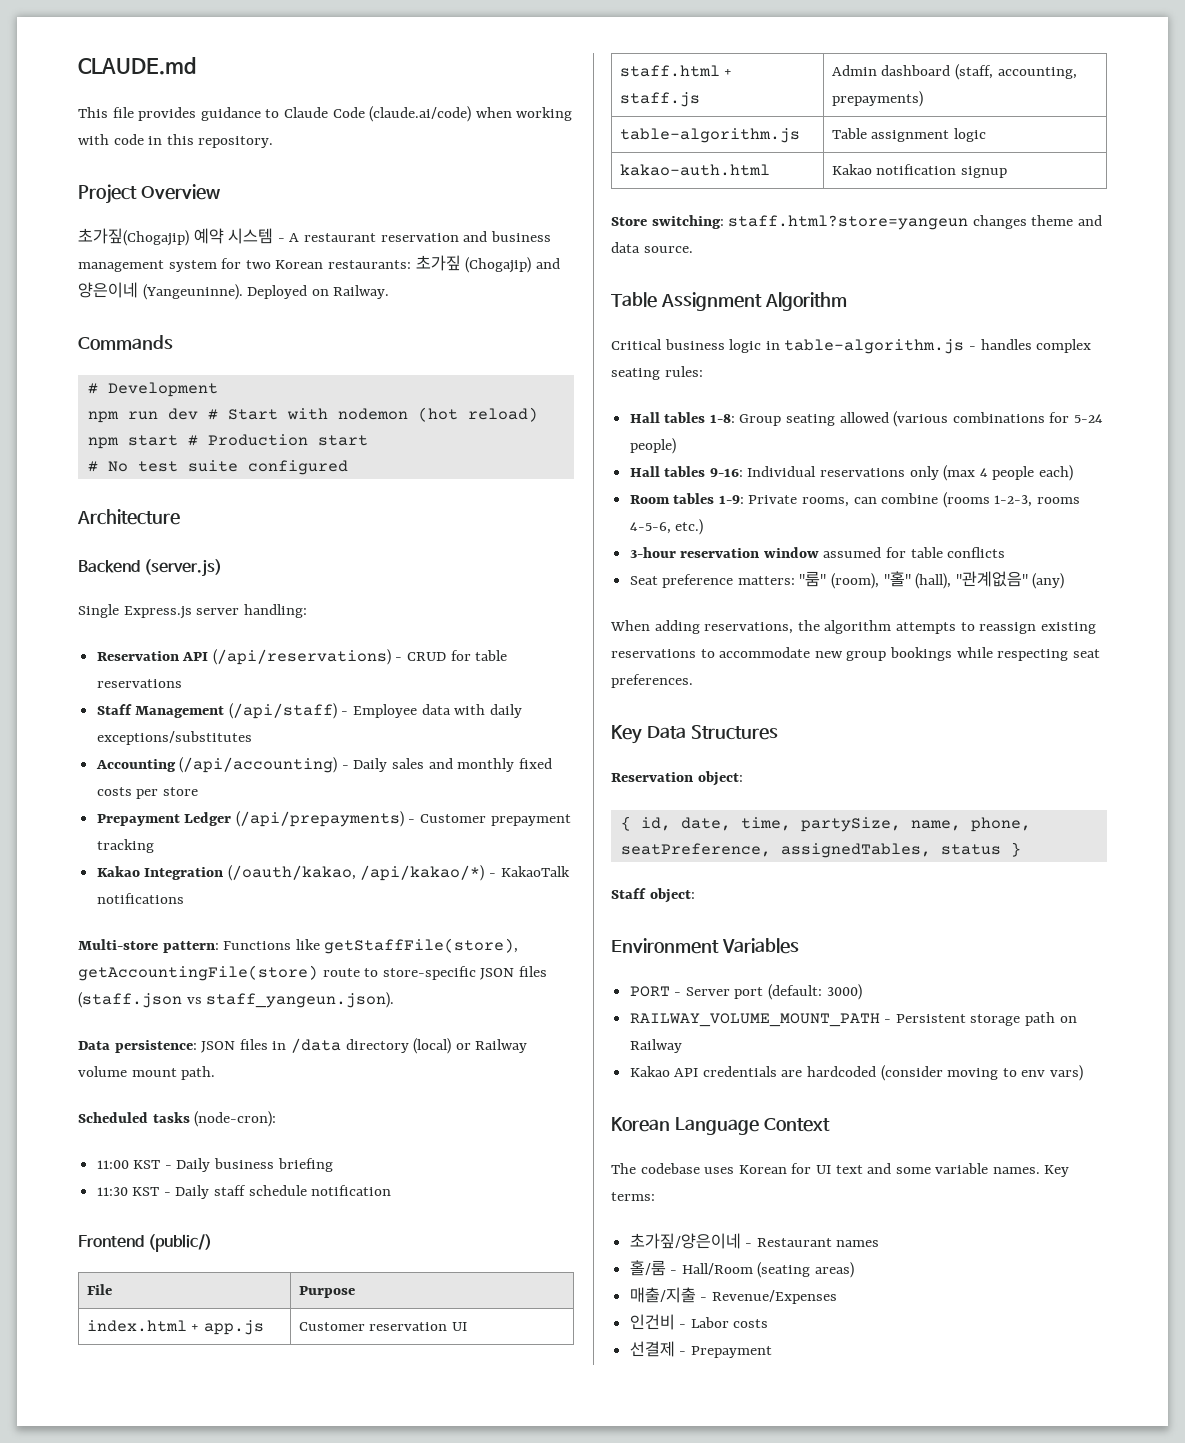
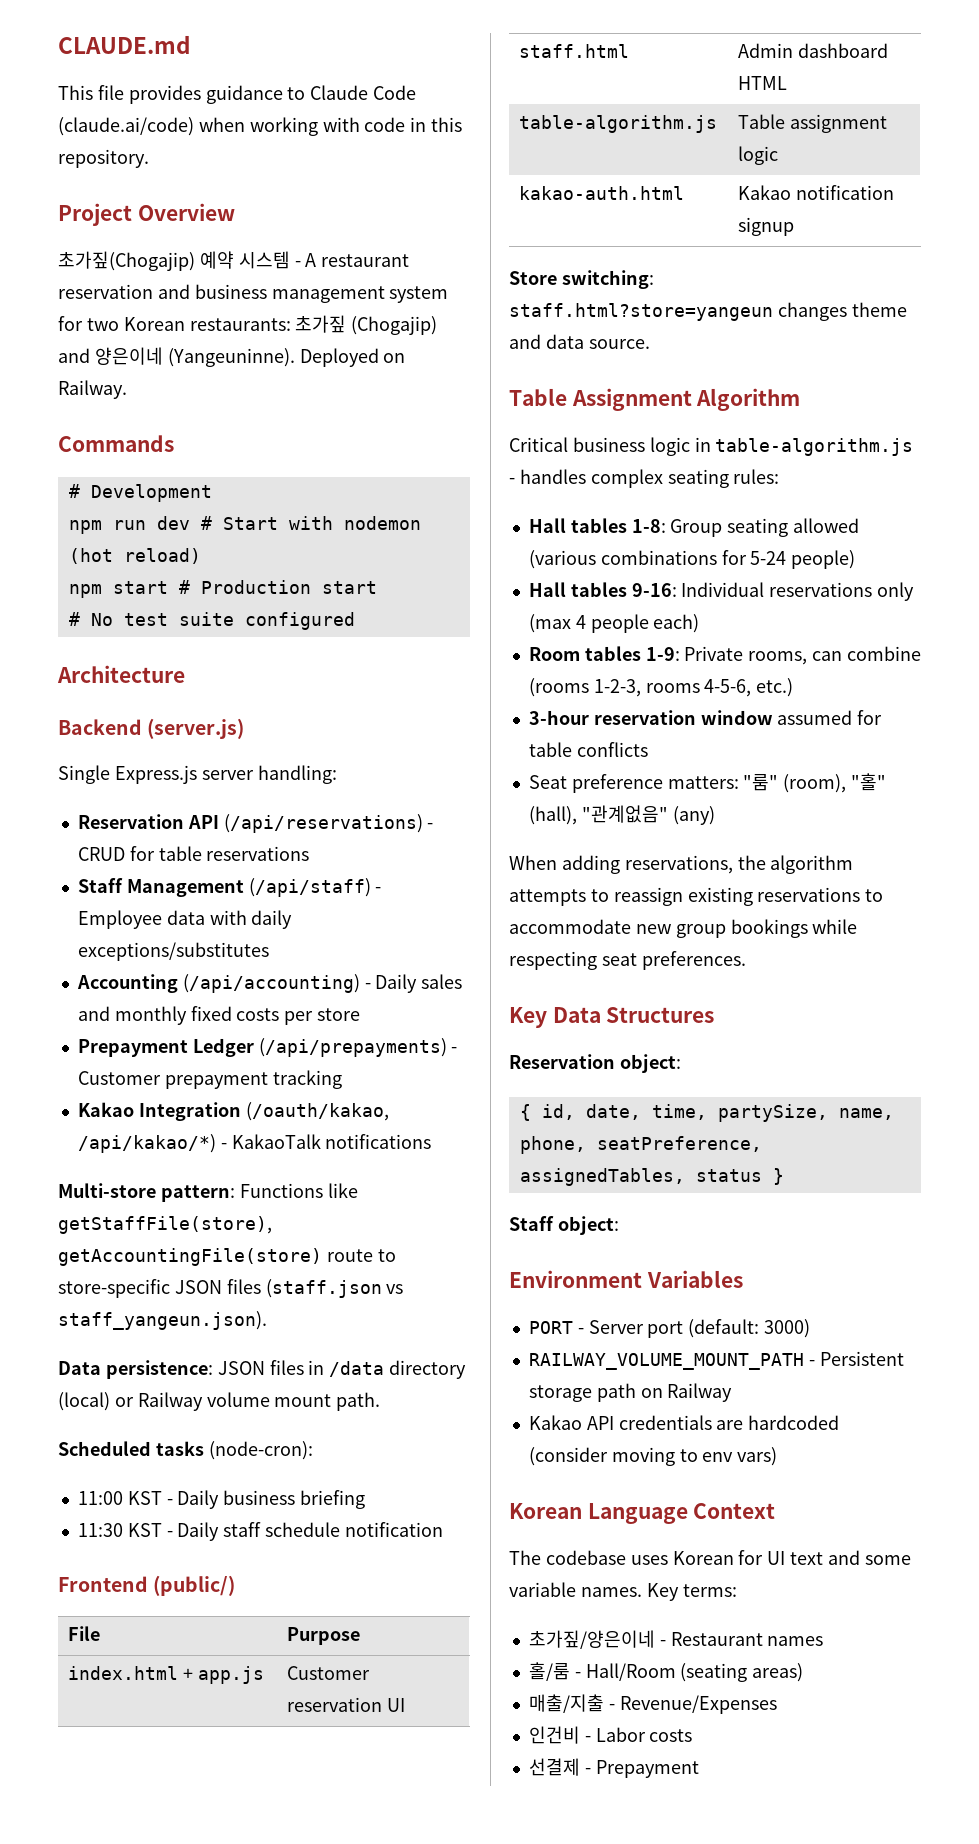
- staff.html + staff.js | Admin dashboard (staff, accounting, prepayments)
+ staff.html | Admin dashboard HTML

